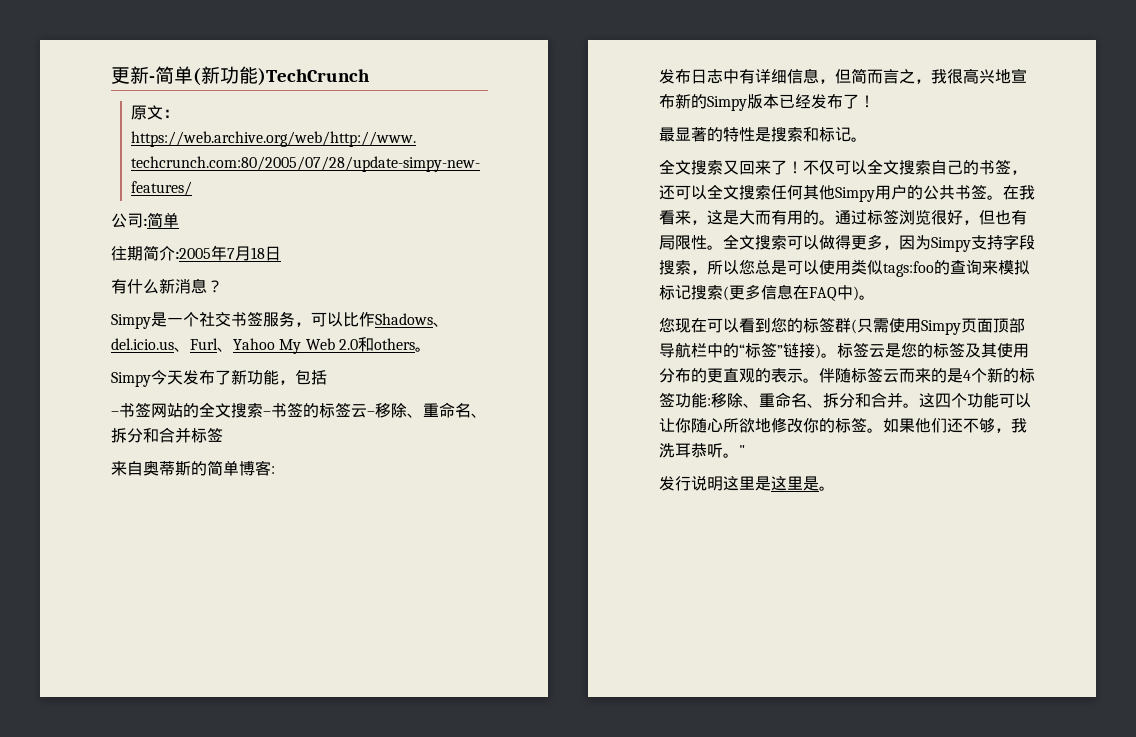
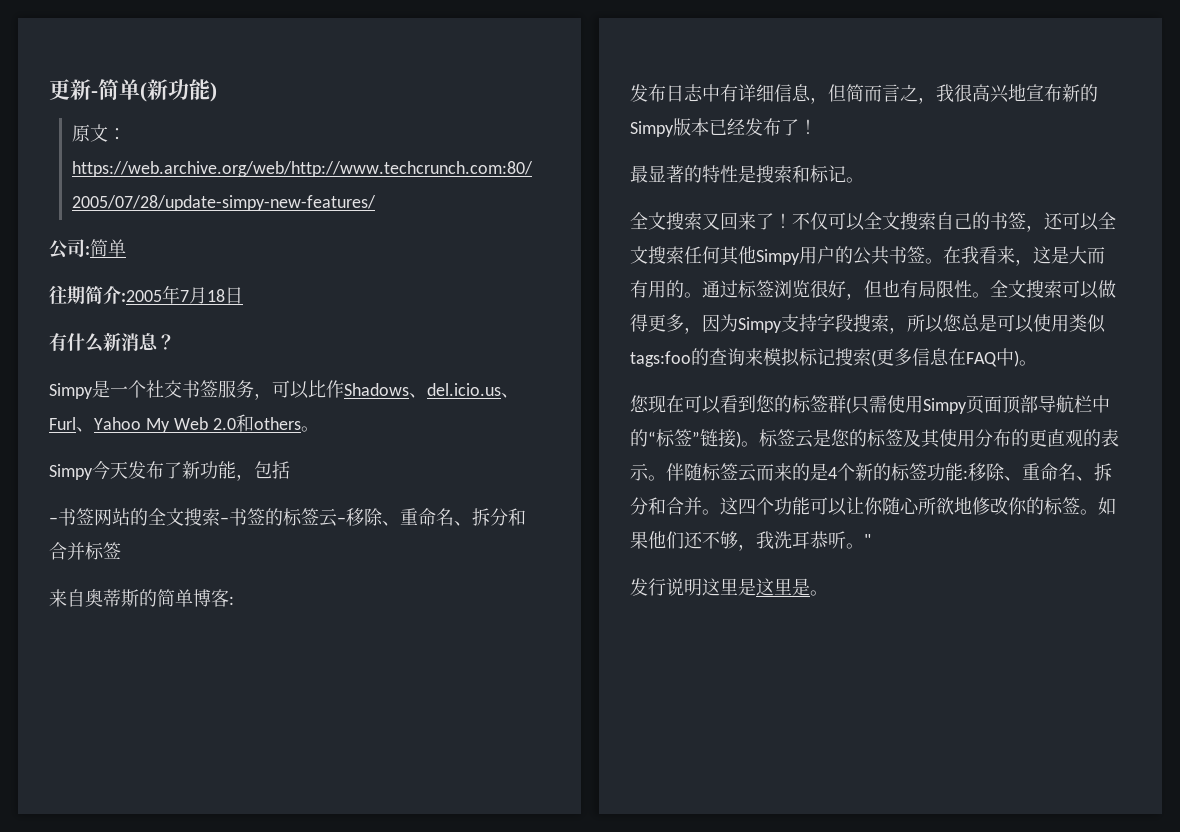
- 更新-简单(新功能)TechCrunch
+ 更新-简单(新功能)

